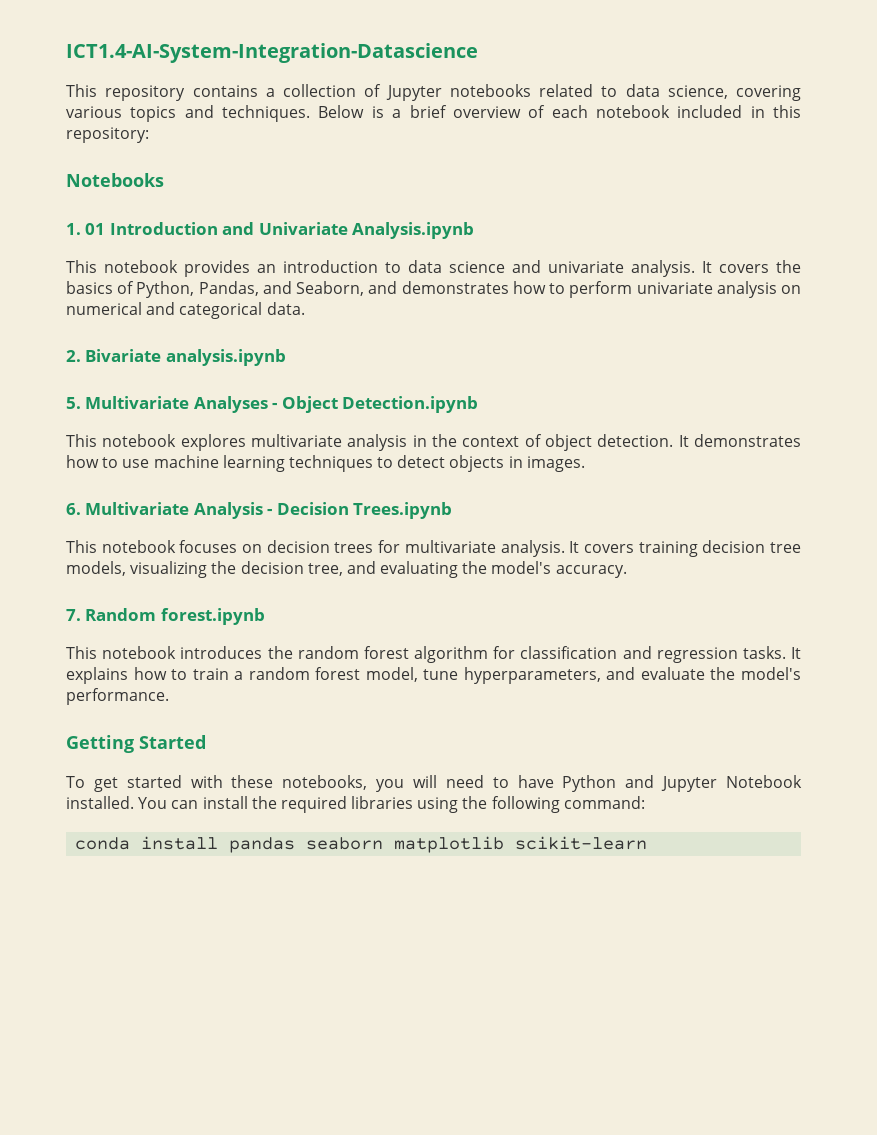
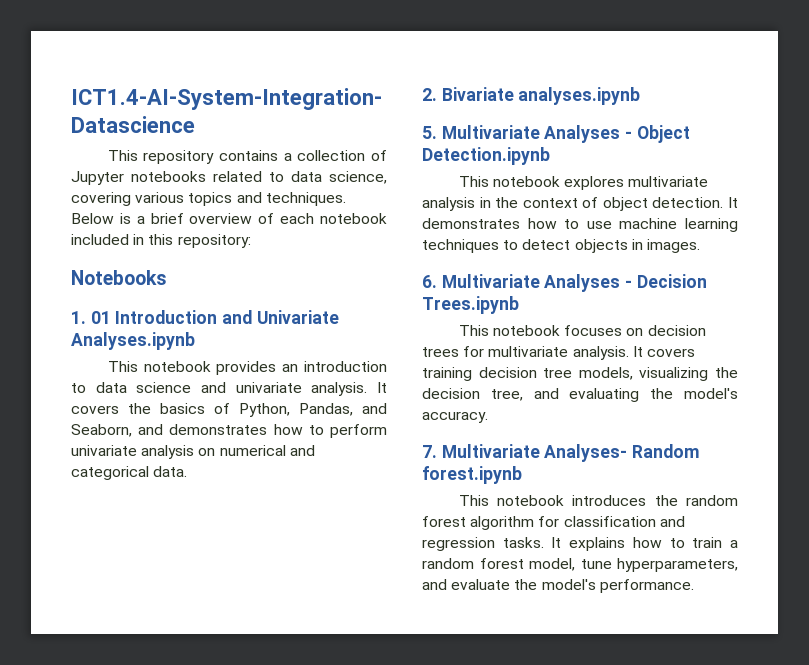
- 1. 01 Introduction and Univariate Analysis.ipynb
+ 1. 01 Introduction and Univariate Analyses.ipynb
- 2. Bivariate analysis.ipynb
+ 2. Bivariate analyses.ipynb
- 6. Multivariate Analysis - Decision Trees.ipynb
+ 6. Multivariate Analyses - Decision Trees.ipynb
- 7. Random forest.ipynb
+ 7. Multivariate Analyses- Random forest.ipynb
- Getting Started
- To get started with these notebooks, you will need to have Python and Jupyter Notebook installed. You can install the required libraries using the following command:
- conda install pandas seaborn matplotlib scikit-learn

